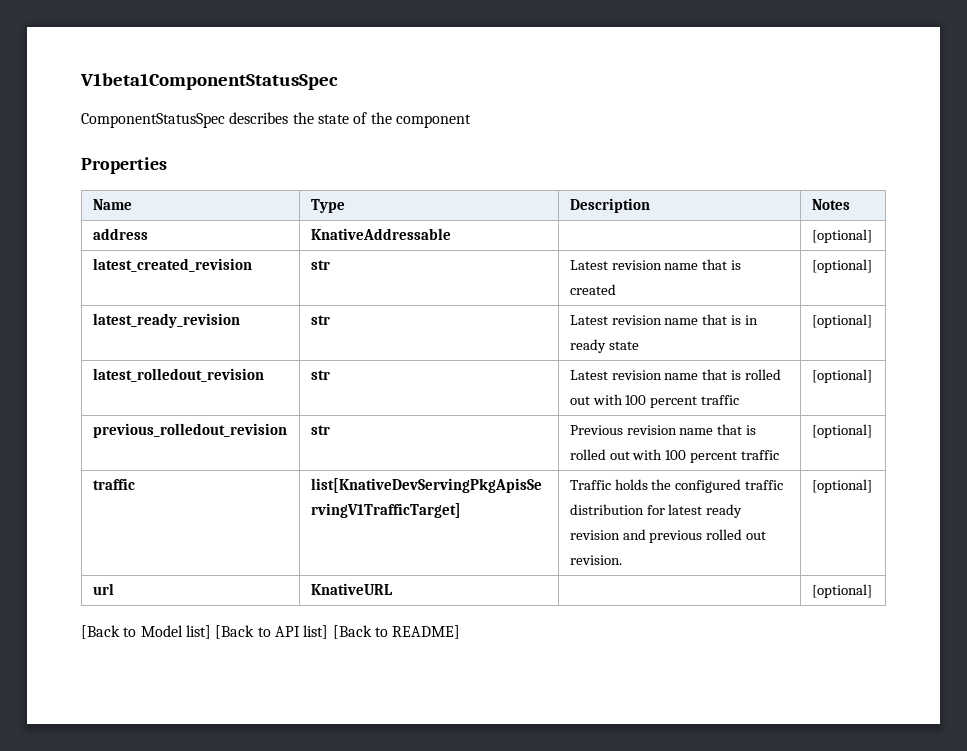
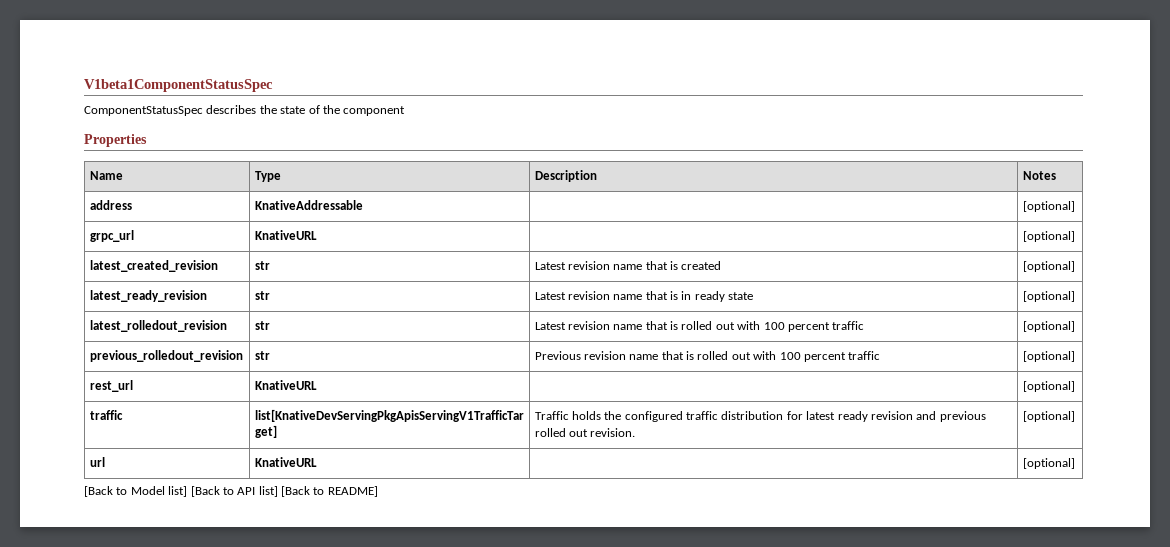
+ grpc_url | KnativeURL | | [optional]
+ rest_url | KnativeURL | | [optional]

